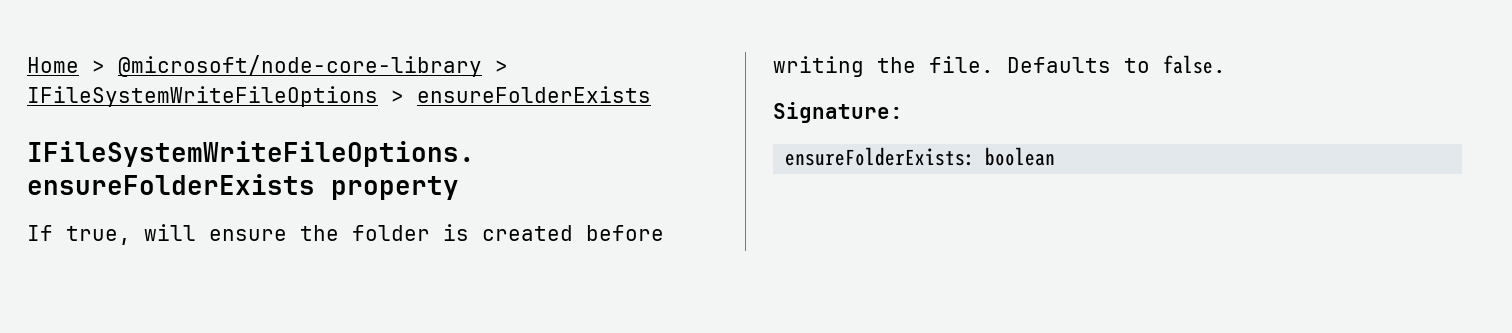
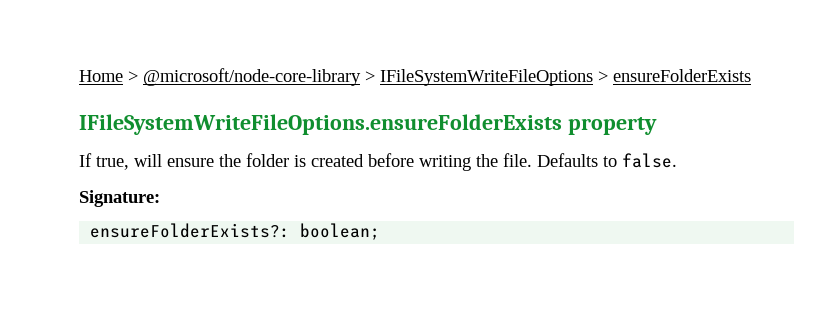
- ensureFolderExists: boolean
+ ensureFolderExists?: boolean;

